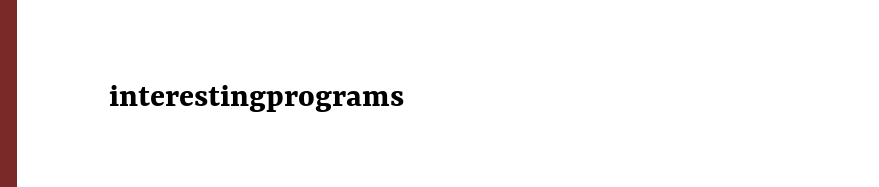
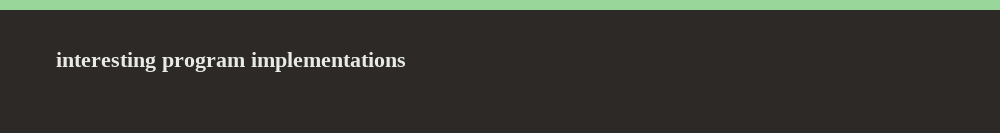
- interestingprograms
+ interesting program implementations

